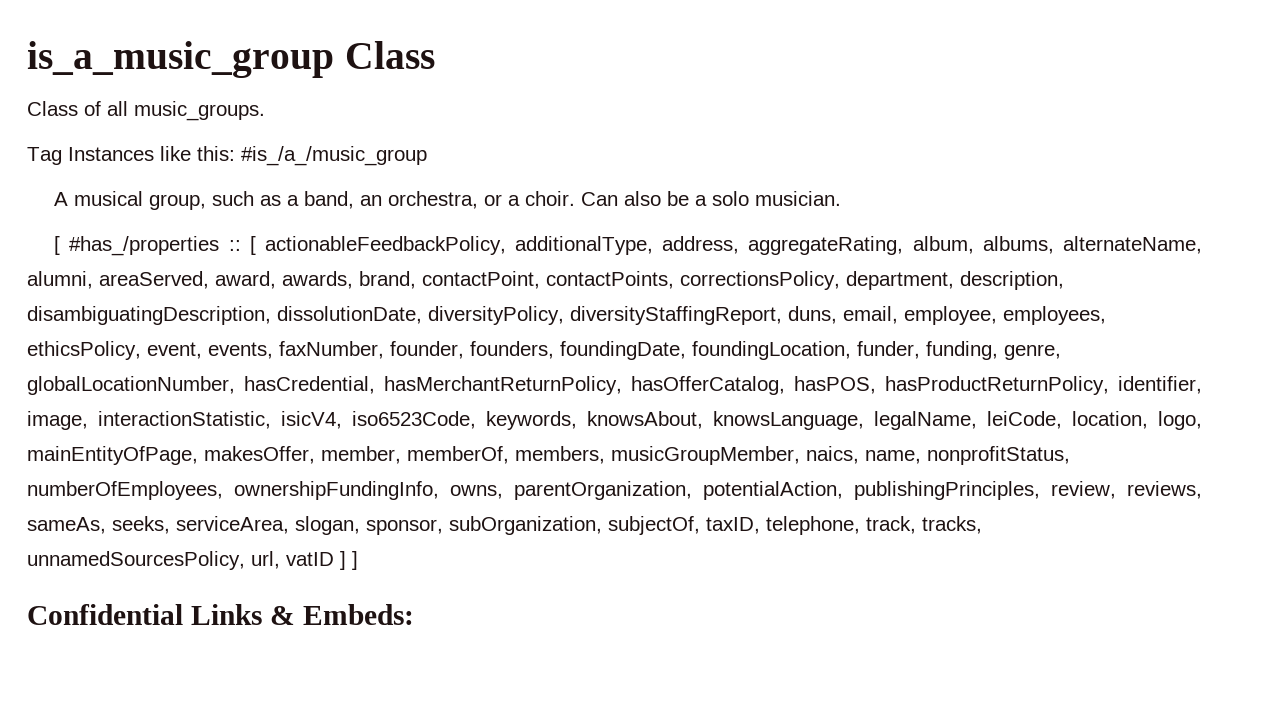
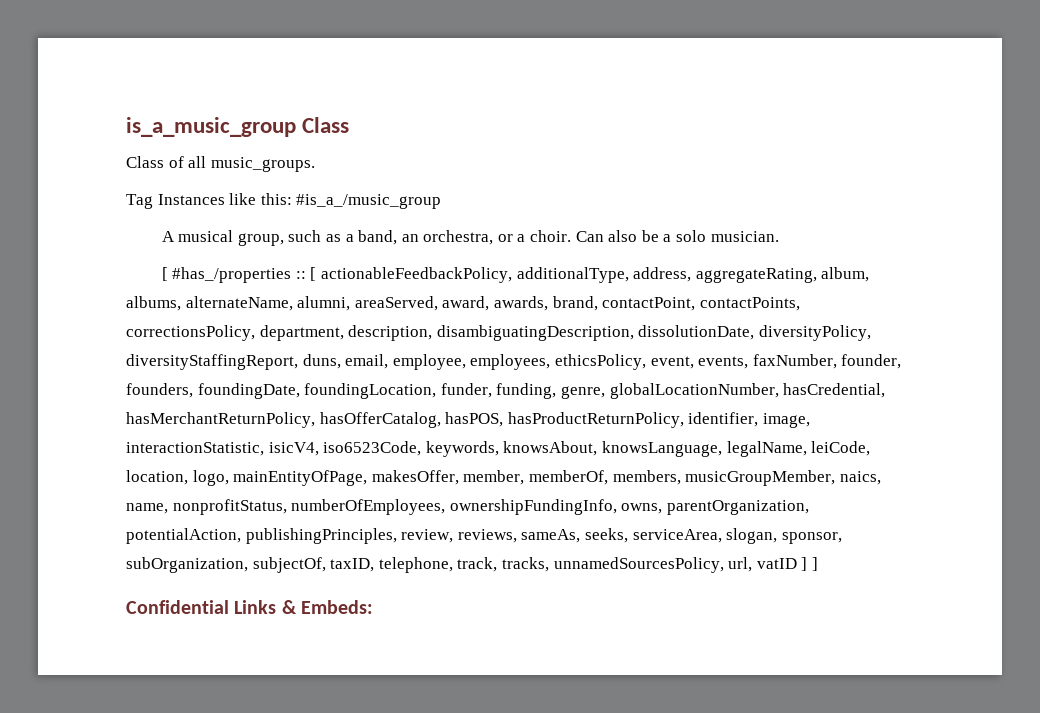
- Tag Instances like this: #is_/a_/music_group
+ Tag Instances like this: #is_a_/music_group

